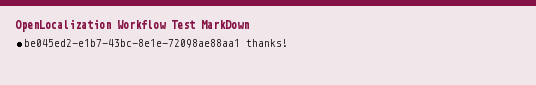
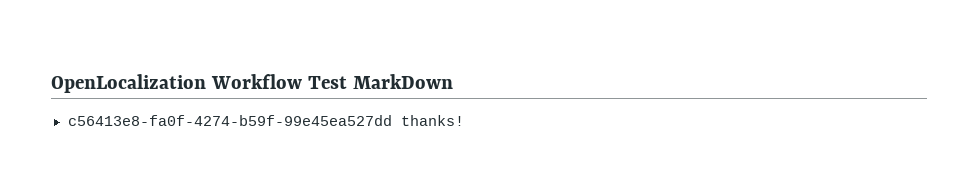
- be045ed2-e1b7-43bc-8e1e-72098ae88aa1 thanks!
+ c56413e8-fa0f-4274-b59f-99e45ea527dd thanks!

